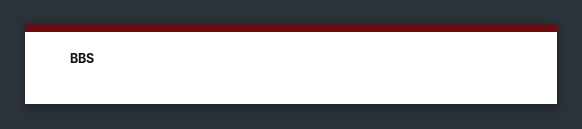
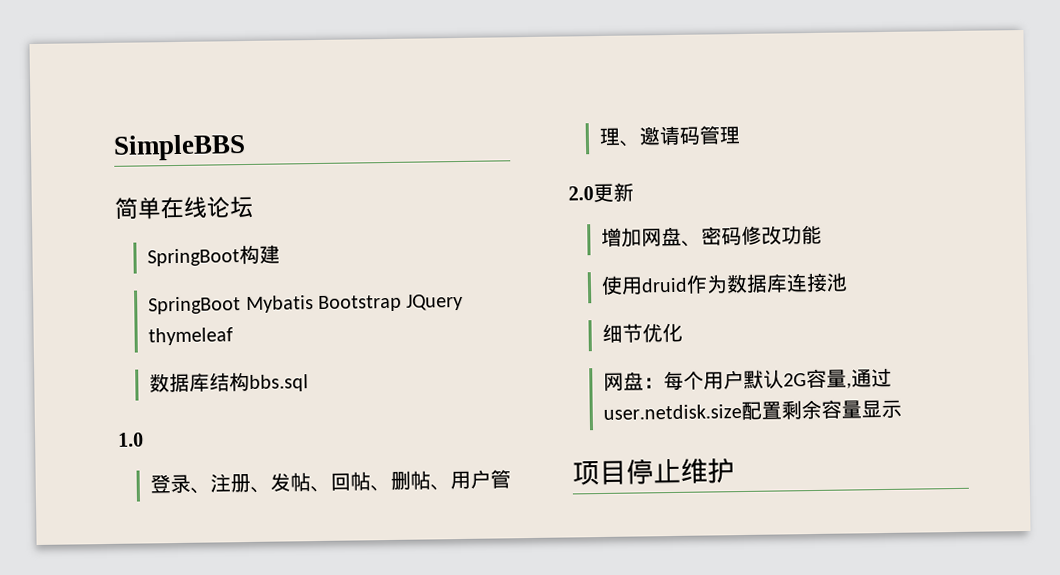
- BBS
+ SimpleBBS
+ 简单在线论坛
+ SpringBoot构建
+ SpringBoot Mybatis Bootstrap JQuery thymeleaf
+ 数据库结构bbs.sql
+ 1.0
+ 登录、注册、发帖、回帖、删帖、用户管理、邀请码管理
+ 2.0更新
+ 增加网盘、密码修改功能
+ 使用druid作为数据库连接池
+ 细节优化
+ 网盘：每个用户默认2G容量,通过user.netdisk.size配置剩余容量显示
+ 项目停止维护

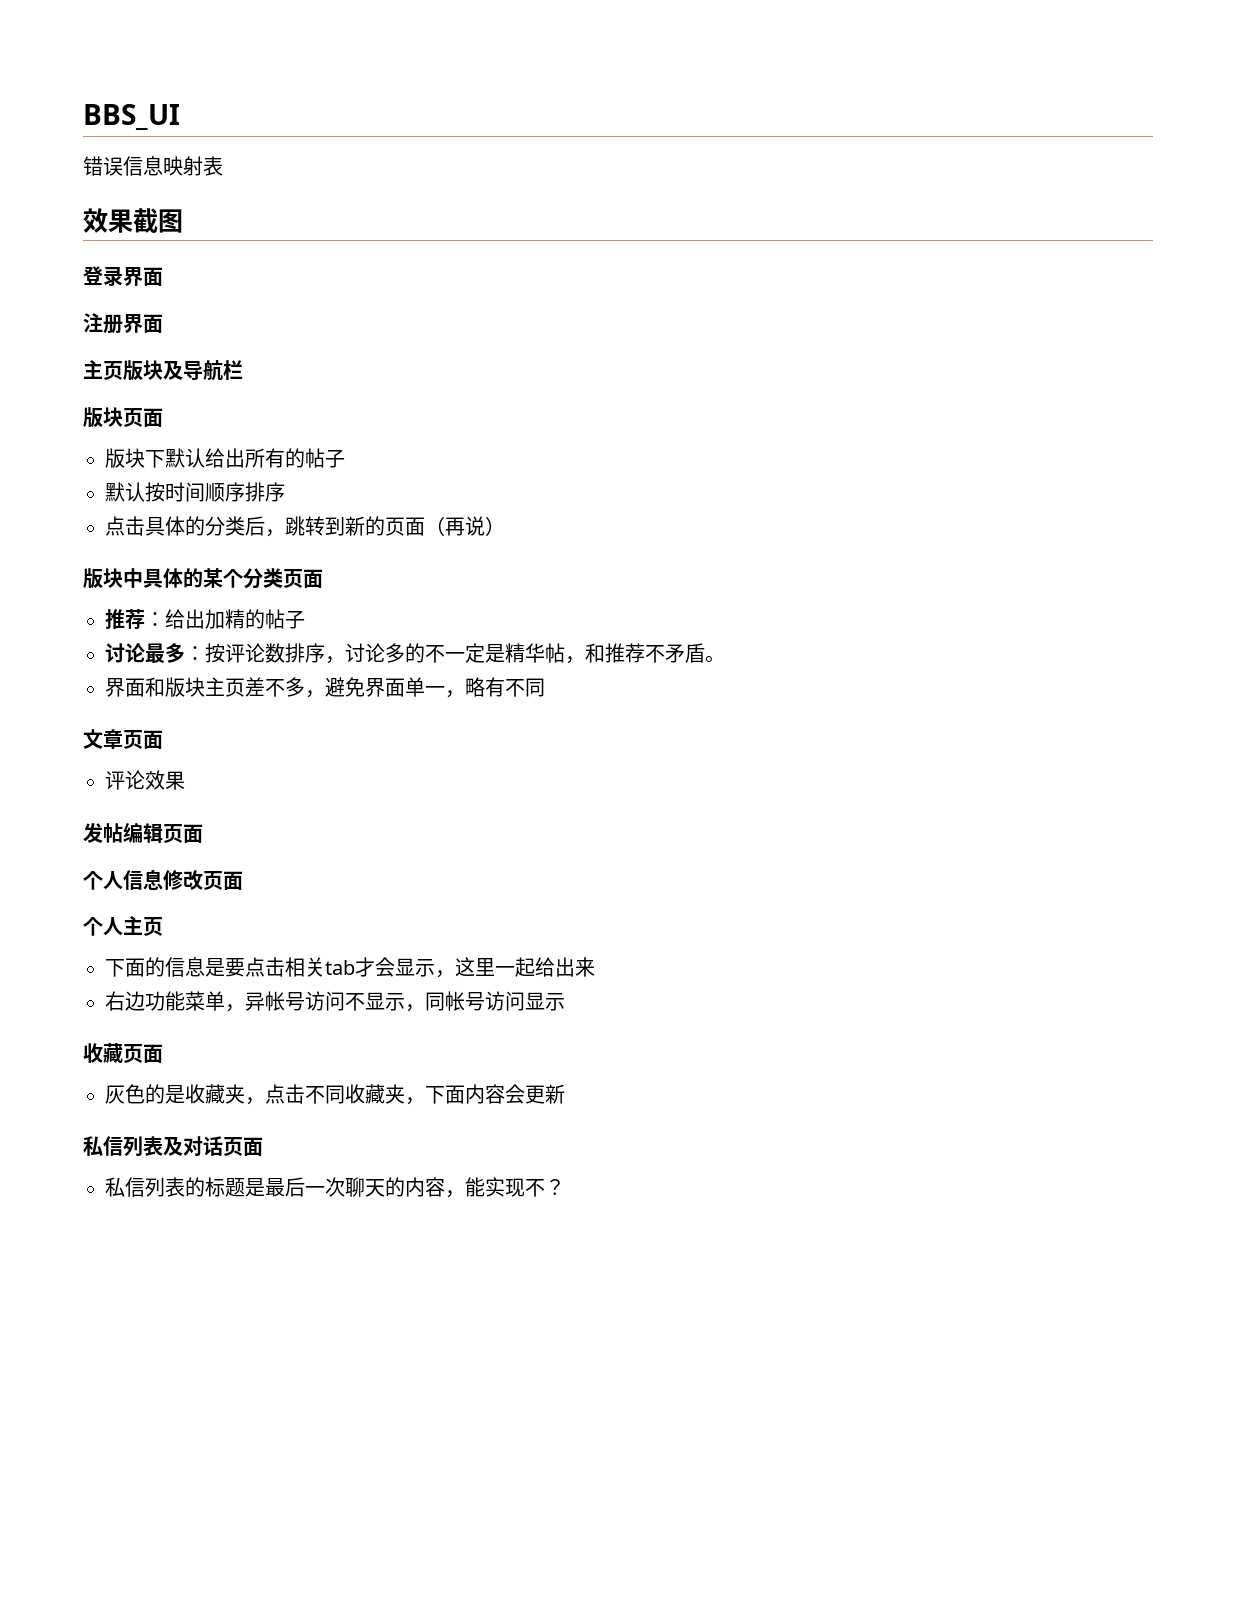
- SimpleBBS
- 简单在线论坛
- SpringBoot构建
- SpringBoot Mybatis Bootstrap JQuery thymeleaf
- 数据库结构bbs.sql
- 1.0
- 登录、注册、发帖、回帖、删帖、用户管理、邀请码管理
- 2.0更新
- 增加网盘、密码修改功能
- 使用druid作为数据库连接池
- 细节优化
- 网盘：每个用户默认2G容量,通过user.netdisk.size配置剩余容量显示
- 项目停止维护
+ BBS_UI
+ 错误信息映射表
+ 效果截图
+ 登录界面
+ 注册界面
+ 主页版块及导航栏
+ 版块页面
+ 版块下默认给出所有的帖子
+ 默认按时间顺序排序
+ 点击具体的分类后，跳转到新的页面（再说）
+ 版块中具体的某个分类页面
+ 推荐：给出加精的帖子
+ 讨论最多：按评论数排序，讨论多的不一定是精华帖，和推荐不矛盾。
+ 界面和版块主页差不多，避免界面单一，略有不同
+ 文章页面
+ 评论效果
+ 发帖编辑页面
+ 个人信息修改页面
+ 个人主页
+ 下面的信息是要点击相关tab才会显示，这里一起给出来
+ 右边功能菜单，异帐号访问不显示，同帐号访问显示
+ 收藏页面
+ 灰色的是收藏夹，点击不同收藏夹，下面内容会更新
+ 私信列表及对话页面
+ 私信列表的标题是最后一次聊天的内容，能实现不？

